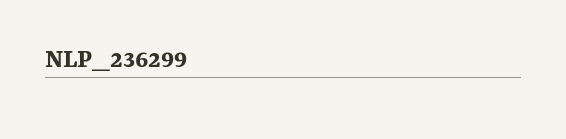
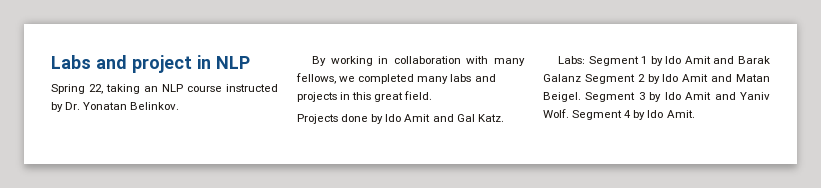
- NLP_236299
+ Labs and project in NLP
+ Spring 22, taking an NLP course instructed by Dr. Yonatan Belinkov.
+ By working in collaboration with many fellows, we completed many labs and projects in this great field.
+ Projects done by Ido Amit and Gal Katz.
+ Labs: Segment 1 by Ido Amit and Barak Galanz Segment 2 by Ido Amit and Matan Beigel. Segment 3 by Ido Amit and Yaniv Wolf. Segment 4 by Ido Amit.

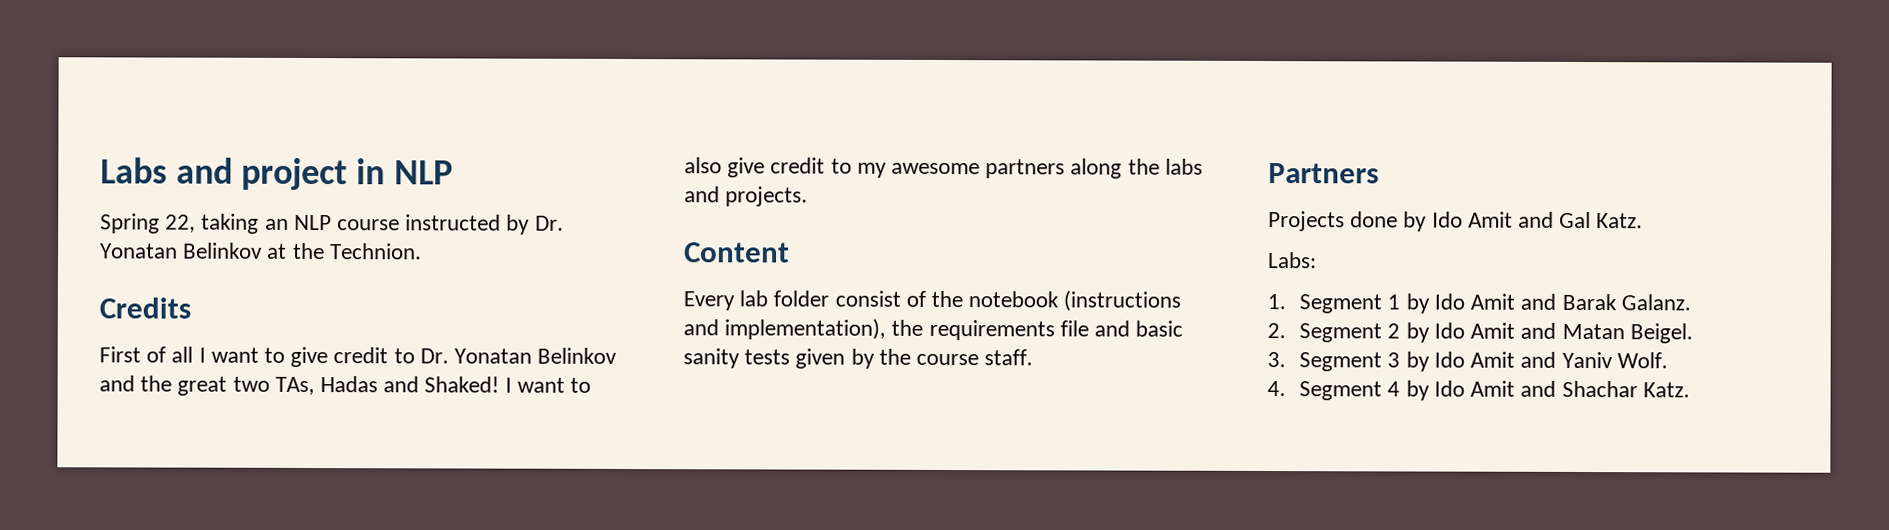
- Spring 22, taking an NLP course instructed by Dr. Yonatan Belinkov.
- By working in collaboration with many fellows, we completed many labs and projects in this great field.
+ Spring 22, taking an NLP course instructed by Dr. Yonatan Belinkov at the Technion.
+ Credits
+ First of all I want to give credit to Dr. Yonatan Belinkov and the great two TAs, Hadas and Shaked! I want to also give credit to my awesome partners along the labs and projects.
+ Content
+ Every lab folder consist of the notebook (instructions and implementation), the requirements file and basic sanity tests given by the course staff.
+ Partners
- Labs: Segment 1 by Ido Amit and Barak Galanz Segment 2 by Ido Amit and Matan Beigel. Segment 3 by Ido Amit and Yaniv Wolf. Segment 4 by Ido Amit.
+ Labs:
+ 1. Segment 1 by Ido Amit and Barak Galanz.
+ 2. Segment 2 by Ido Amit and Matan Beigel.
+ 3. Segment 3 by Ido Amit and Yaniv Wolf.
+ 4. Segment 4 by Ido Amit and Shachar Katz.

